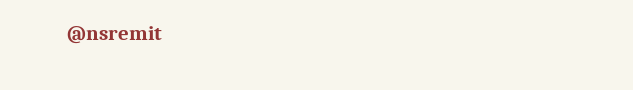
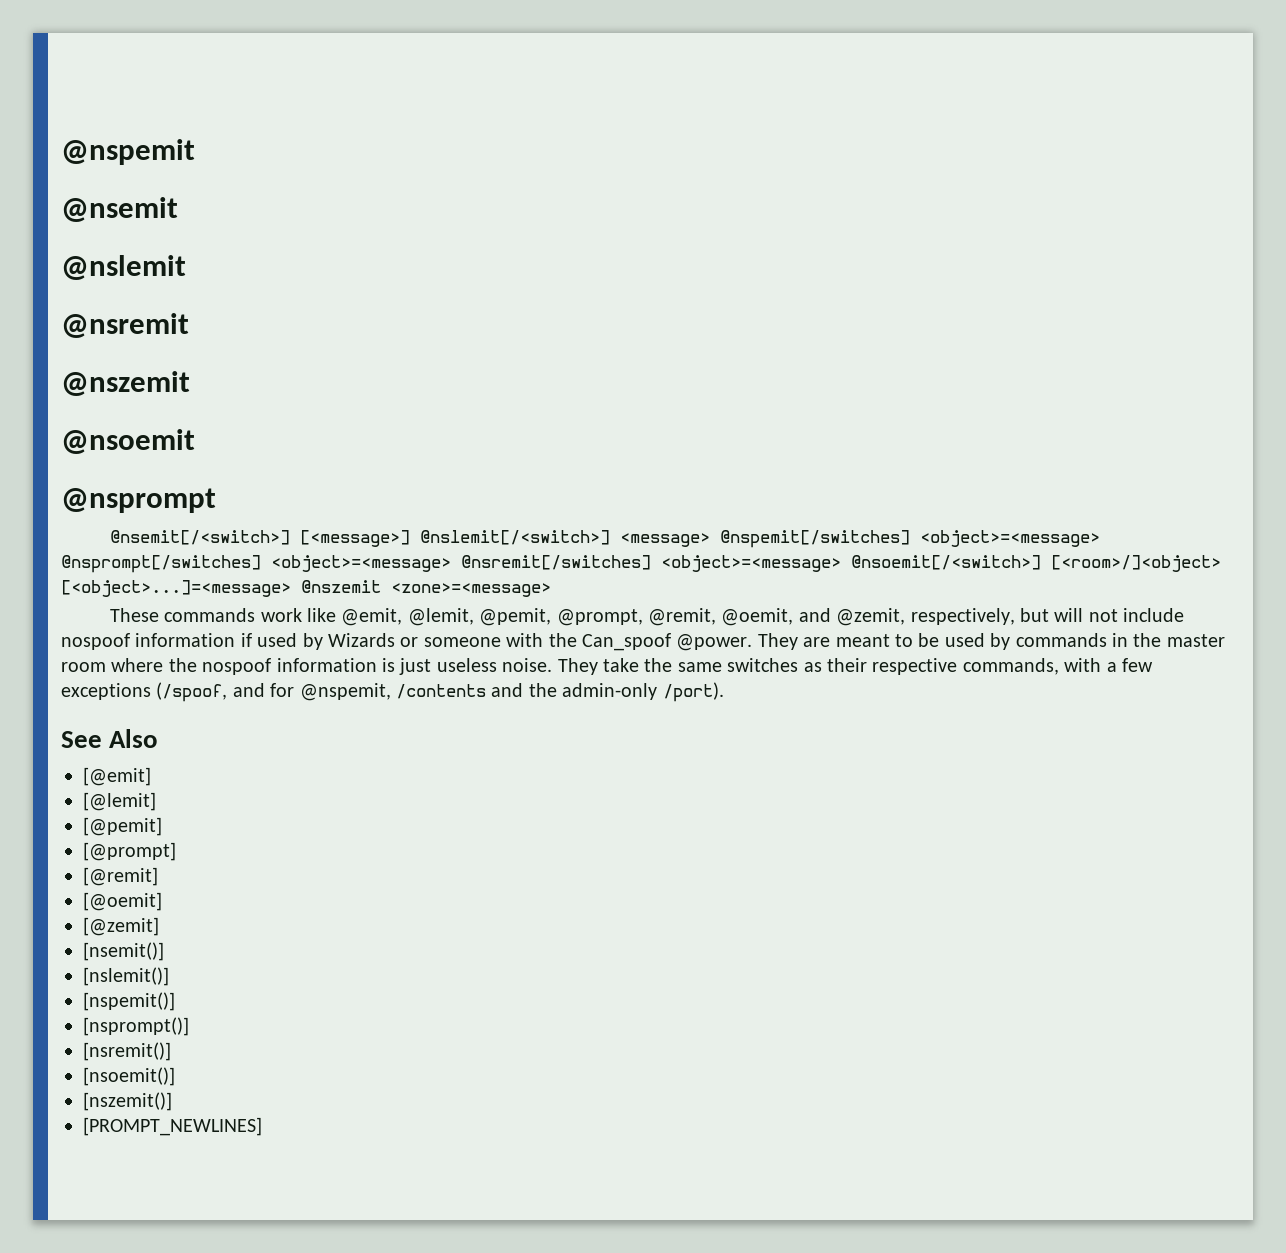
+ @nspemit
+ @nsemit
+ @nslemit
  @nsremit
+ @nszemit
+ @nsoemit
+ @nsprompt
+ @nsemit[/<switch>] [<message>] @nslemit[/<switch>] <message> @nspemit[/switches] <object>=<message> @nsprompt[/switches] <object>=<message> @nsremit[/switches] <object>=<message> @nsoemit[/<switch>] [<room>/]<object> [<object>...]=<message> @nszemit <zone>=<message>
+ These commands work like @emit, @lemit, @pemit, @prompt, @remit, @oemit, and @zemit, respectively, but will not include nospoof information if used by Wizards or someone with the Can_spoof @power. They are meant to be used by commands in the master room where the nospoof information is just useless noise. They take the same switches as their respective commands, with a few exceptions (/spoof, and for @nspemit, /contents and the admin-only /port).
+ See Also
+ [@emit]
+ [@lemit]
+ [@pemit]
+ [@prompt]
+ [@remit]
+ [@oemit]
+ [@zemit]
+ [nsemit()]
+ [nslemit()]
+ [nspemit()]
+ [nsprompt()]
+ [nsremit()]
+ [nsoemit()]
+ [nszemit()]
+ [PROMPT_NEWLINES]

